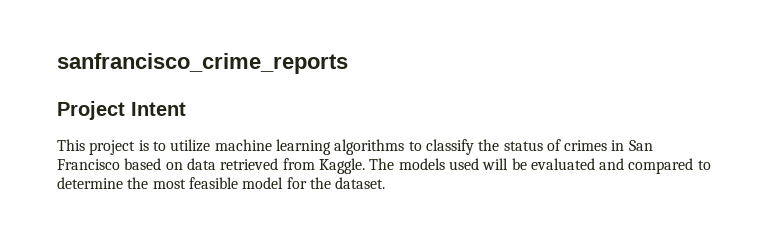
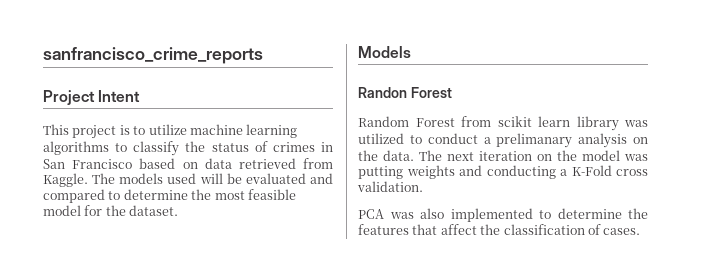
+ Models
+ Randon Forest
+ Random Forest from scikit learn library was utilized to conduct a prelimanary analysis on the data. The next iteration on the model was putting weights and conducting a K-Fold cross validation.
+ PCA was also implemented to determine the features that affect the classification of cases.

